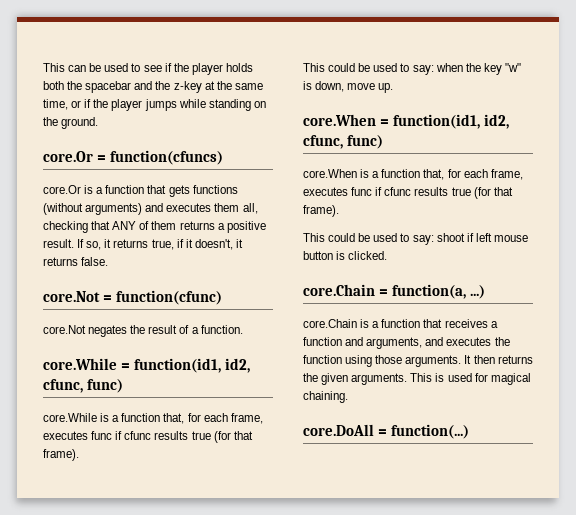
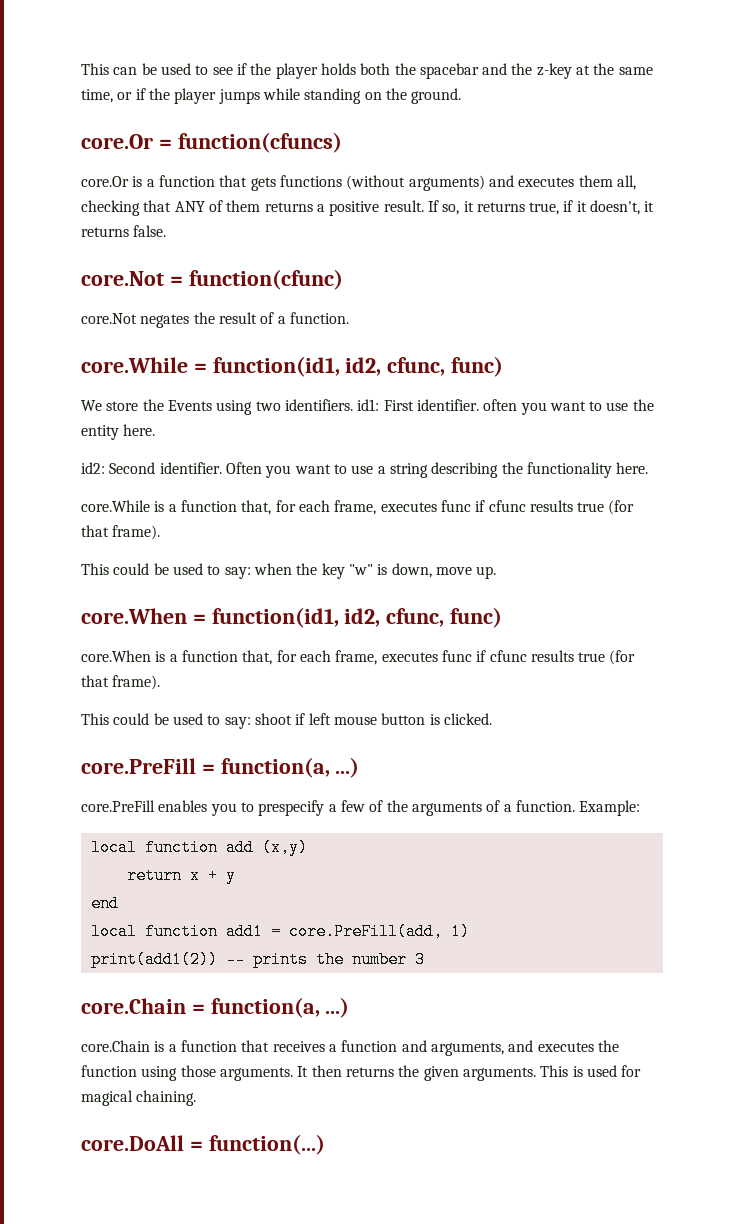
+ We store the Events using two identifiers. id1: First identifier. often you want to use the entity here.
+ id2: Second identifier. Often you want to use a string describing the functionality here.
+ core.PreFill = function(a, ...)
+ core.PreFill enables you to prespecify a few of the arguments of a function. Example:
+ local function add (x,y)
+ return x + y
+ end
+ local function add1 = core.PreFill(add, 1)
+ print(add1(2)) -- prints the number 3

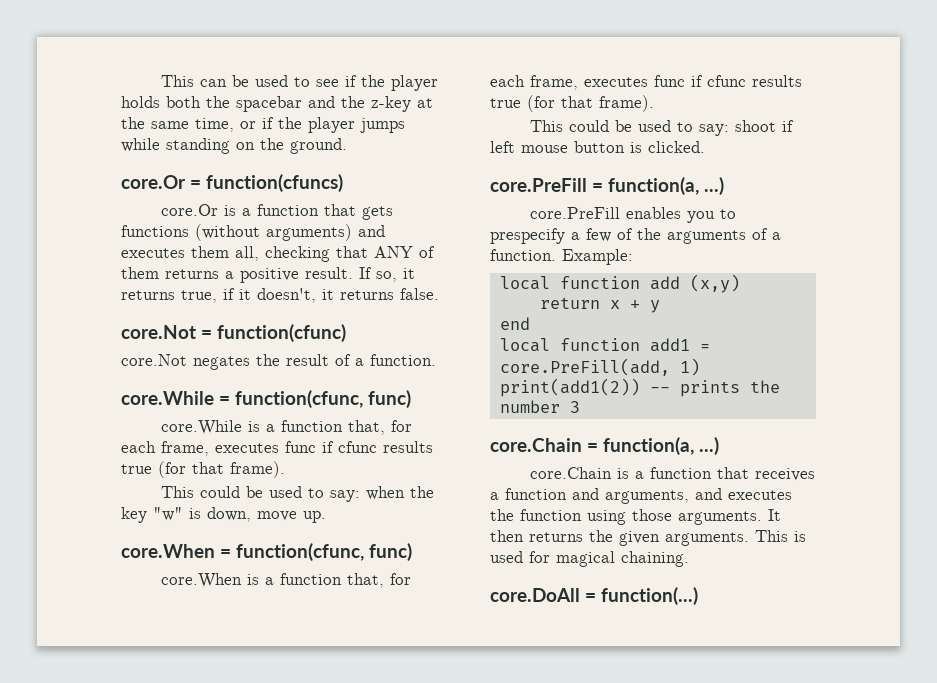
- core.While = function(id1, id2, cfunc, func)
- We store the Events using two identifiers. id1: First identifier. often you want to use the entity here.
- id2: Second identifier. Often you want to use a string describing the functionality here.
+ core.While = function(cfunc, func)
- core.When = function(id1, id2, cfunc, func)
+ core.When = function(cfunc, func)

